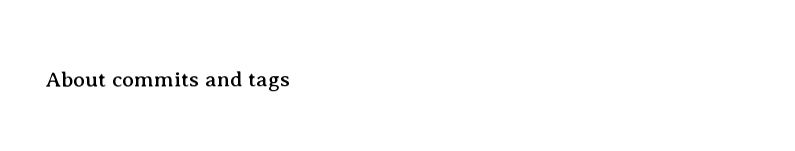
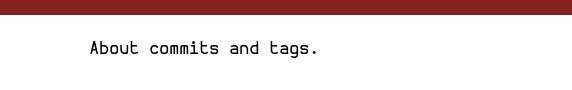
- About commits and tags
+ About commits and tags.

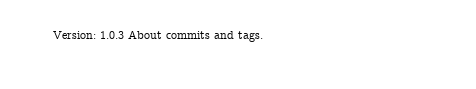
- About commits and tags.
+ Version: 1.0.3 About commits and tags.

